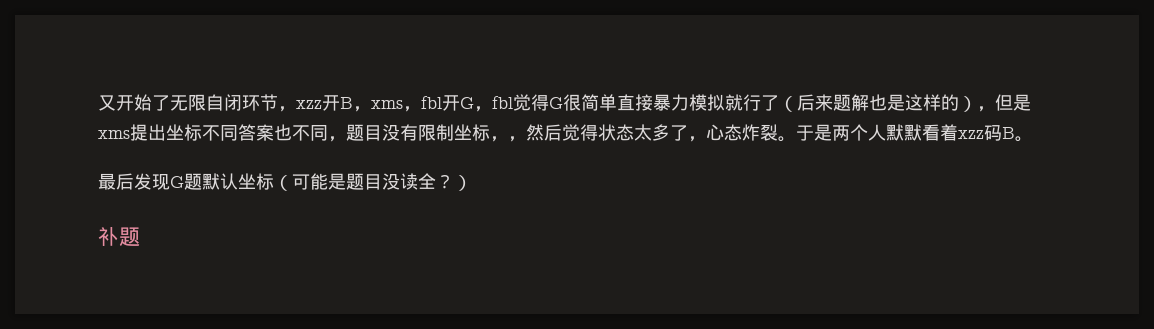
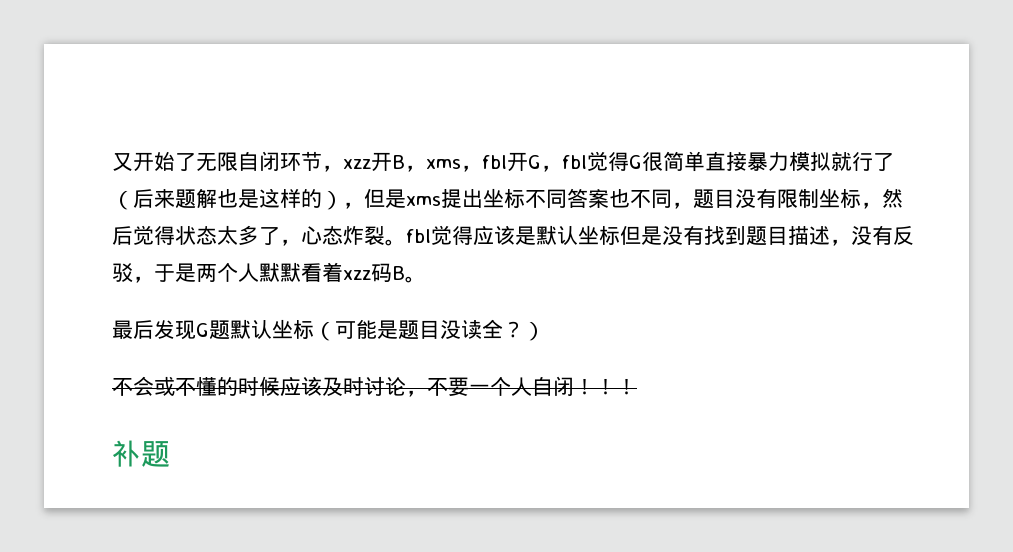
- 又开始了无限自闭环节，xzz开B，xms，fbl开G，fbl觉得G很简单直接暴力模拟就行了（后来题解也是这样的），但是xms提出坐标不同答案也不同，题目没有限制坐标，，然后觉得状态太多了，心态炸裂。于是两个人默默看着xzz码B。
+ 又开始了无限自闭环节，xzz开B，xms，fbl开G，fbl觉得G很简单直接暴力模拟就行了（后来题解也是这样的），但是xms提出坐标不同答案也不同，题目没有限制坐标，然后觉得状态太多了，心态炸裂。fbl觉得应该是默认坐标但是没有找到题目描述，没有反驳，于是两个人默默看着xzz码B。
+ 不会或不懂的时候应该及时讨论，不要一个人自闭！！！

